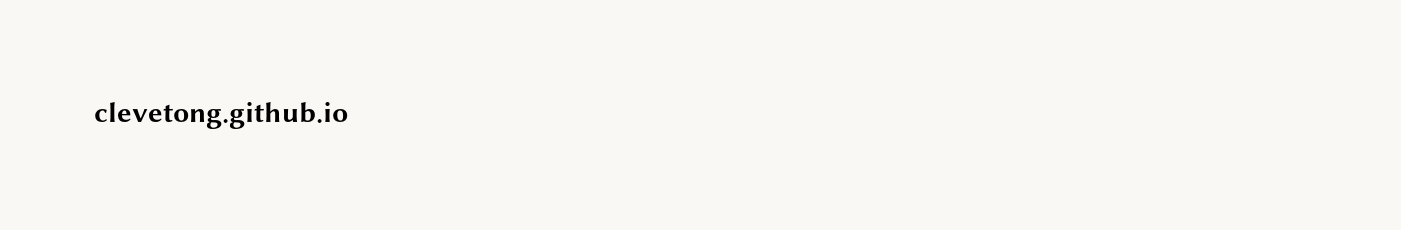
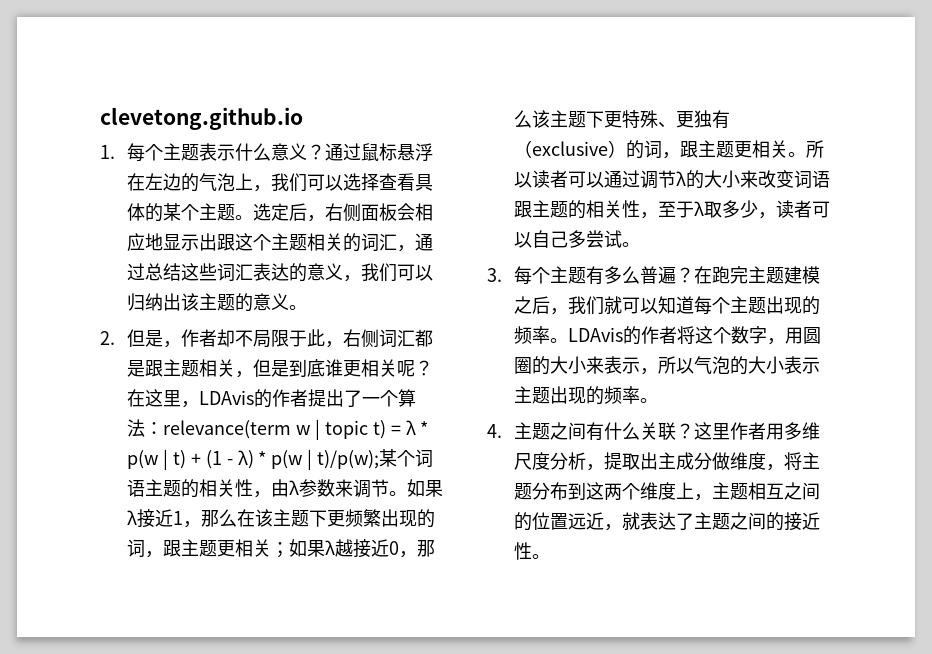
+ 1.每个主题表示什么意义？通过鼠标悬浮在左边的气泡上，我们可以选择查看具体的某个主题。选定后，右侧面板会相应地显示出跟这个主题相关的词汇，通过总结这些词汇表达的意义，我们可以归纳出该主题的意义。
+ 2.但是，作者却不局限于此，右侧词汇都是跟主题相关，但是到底谁更相关呢？在这里，LDAvis的作者提出了一个算法：relevance(term w | topic t) = λ * p(w | t) + (1 - λ) * p(w | t)/p(w);某个词语主题的相关性，由λ参数来调节。如果λ接近1，那么在该主题下更频繁出现的词，跟主题更相关；如果λ越接近0，那么该主题下更特殊、更独有（exclusive）的词，跟主题更相关。所以读者可以通过调节λ的大小来改变词语跟主题的相关性，至于λ取多少，读者可以自己多尝试。
+ 3.每个主题有多么普遍？在跑完主题建模之后，我们就可以知道每个主题出现的频率。LDAvis的作者将这个数字，用圆圈的大小来表示，所以气泡的大小表示主题出现的频率。
+ 4.主题之间有什么关联？这里作者用多维尺度分析，提取出主成分做维度，将主题分布到这两个维度上，主题相互之间的位置远近，就表达了主题之间的接近性。

